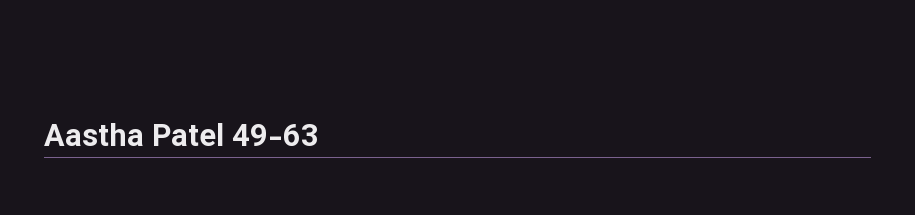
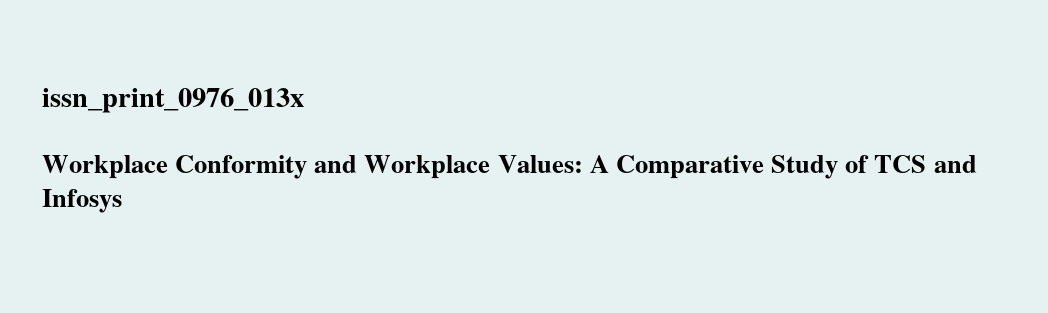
- Aastha Patel 49-63
+ issn_print_0976_013x
+ Workplace Conformity and Workplace Values: A Comparative Study of TCS and Infosys

